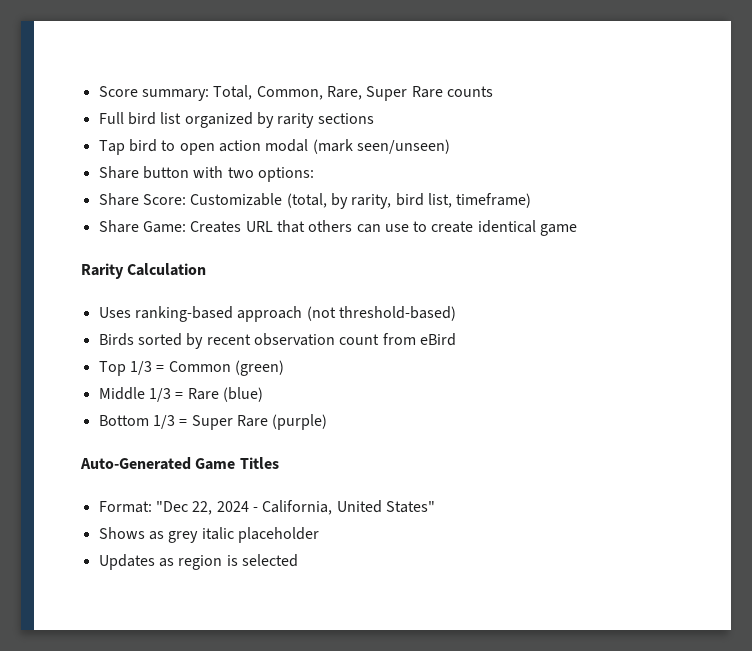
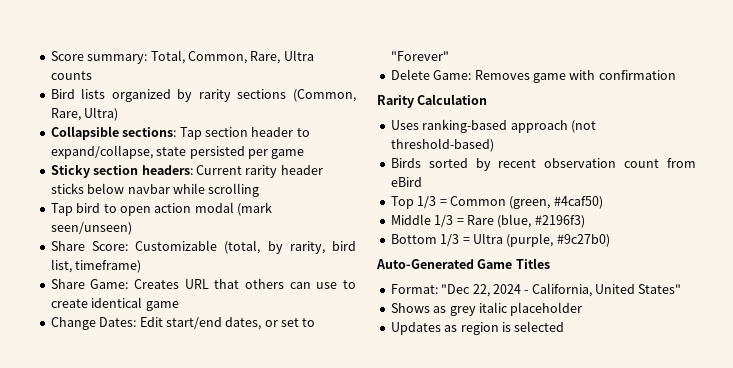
- Score summary: Total, Common, Rare, Super Rare counts
+ Score summary: Total, Common, Rare, Ultra counts
- Full bird list organized by rarity sections
+ Bird lists organized by rarity sections (Common, Rare, Ultra)
+ Collapsible sections: Tap section header to expand/collapse, state persisted per game
+ Sticky section headers: Current rarity header sticks below navbar while scrolling
- Share button with two options:
+ Change Dates: Edit start/end dates, or set to "Forever"
+ Delete Game: Removes game with confirmation
- Top 1/3 = Common (green)
+ Top 1/3 = Common (green, #4caf50)
- Middle 1/3 = Rare (blue)
+ Middle 1/3 = Rare (blue, #2196f3)
- Bottom 1/3 = Super Rare (purple)
+ Bottom 1/3 = Ultra (purple, #9c27b0)

